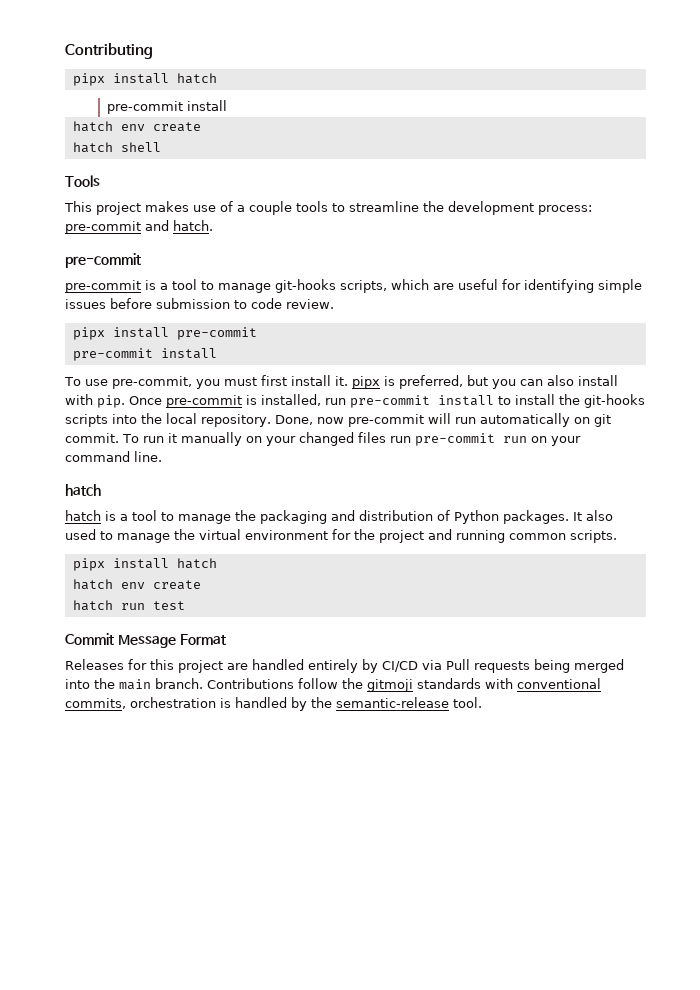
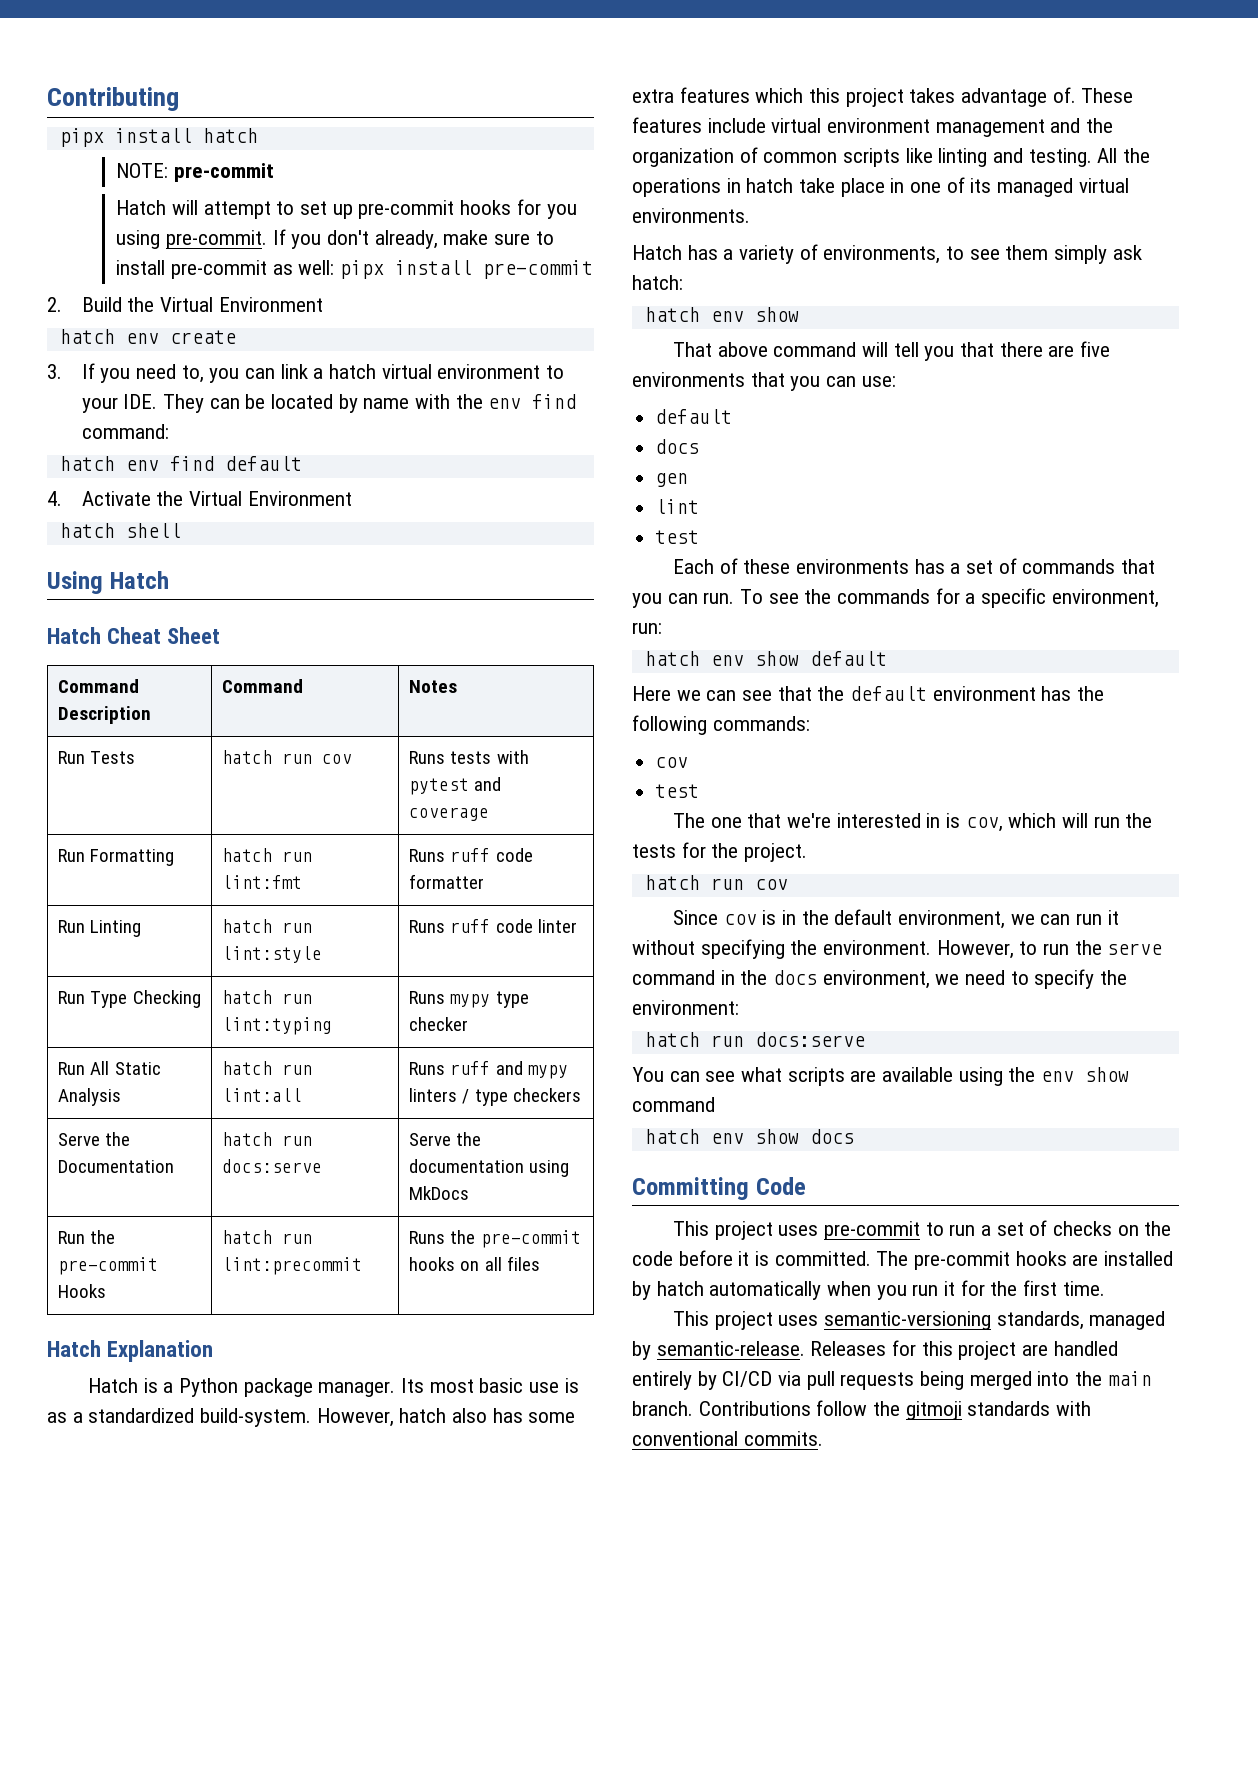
  Contributing
  pipx install hatch
- pre-commit install
+ NOTE: pre-commit
+ Hatch will attempt to set up pre-commit hooks for you using pre-commit. If you don't already, make sure to install pre-commit as well: pipx install pre-commit
+ 2. Build the Virtual Environment
  hatch env create
+ 3. If you need to, you can link a hatch virtual environment to your IDE. They can be located by name with the env find command:
+ hatch env find default
+ 4. Activate the Virtual Environment
  hatch shell
- Tools
- This project makes use of a couple tools to streamline the development process: pre-commit and hatch.
- pre-commit
- pre-commit is a tool to manage git-hooks scripts, which are useful for identifying simple issues before submission to code review.
- pipx install pre-commit
- pre-commit install
- To use pre-commit, you must first install it. pipx is preferred, but you can also install with pip. Once pre-commit is installed, run pre-commit install to install the git-hooks scripts into the local repository. Done, now pre-commit will run automatically on git commit. To run it manually on your changed files run pre-commit run on your command line.
- hatch
- hatch is a tool to manage the packaging and distribution of Python packages. It also used to manage the virtual environment for the project and running common scripts.
- pipx install hatch
- hatch env create
- hatch run test
- Commit Message Format
- Releases for this project are handled entirely by CI/CD via Pull requests being merged into the main branch.
+ Using Hatch
+ Hatch Cheat Sheet
+ Command Description | Command | Notes
+ Run Tests | hatch run cov | Runs tests with pytest and coverage
+ Run Formatting | hatch run lint:fmt | Runs ruff code formatter
+ Run Linting | hatch run lint:style | Runs ruff code linter
+ Run Type Checking | hatch run lint:typing | Runs mypy type checker
+ Run All Static Analysis | hatch run lint:all | Runs ruff and mypy linters / type checkers
+ Serve the Documentation | hatch run docs:serve | Serve the documentation using MkDocs
+ Run the pre-commit Hooks | hatch run lint:precommit | Runs the pre-commit hooks on all files
+ Hatch Explanation
+ Hatch is a Python package manager. Its most basic use is as a standardized build-system. However, hatch also has some extra features which this project takes advantage of. These features include virtual environment management and the organization of common scripts like linting and testing. All the operations in hatch take place in one of its managed virtual environments.
+ Hatch has a variety of environments, to see them simply ask hatch:
+ hatch env show
+ That above command will tell you that there are five environments that you can use:
+ default
+ docs
+ gen
+ lint
+ test
+ Each of these environments has a set of commands that you can run. To see the commands for a specific environment, run:
+ hatch env show default
+ Here we can see that the default environment has the following commands:
+ cov
+ test
+ The one that we're interested in is cov, which will run the tests for the project.
+ hatch run cov
+ Since cov is in the default environment, we can run it without specifying the environment. However, to run the serve command in the docs environment, we need to specify the environment:
+ hatch run docs:serve
+ You can see what scripts are available using the env show command
+ hatch env show docs
+ Committing Code
+ This project uses pre-commit to run a set of checks on the code before it is committed. The pre-commit hooks are installed by hatch automatically when you run it for the first time.
+ This project uses semantic-versioning standards, managed by semantic-release. Releases for this project are handled entirely by CI/CD via pull requests being merged into the main branch.
- Contributions follow the gitmoji standards with conventional commits, orchestration is handled by the semantic-release tool.
+ Contributions follow the gitmoji standards with conventional commits.

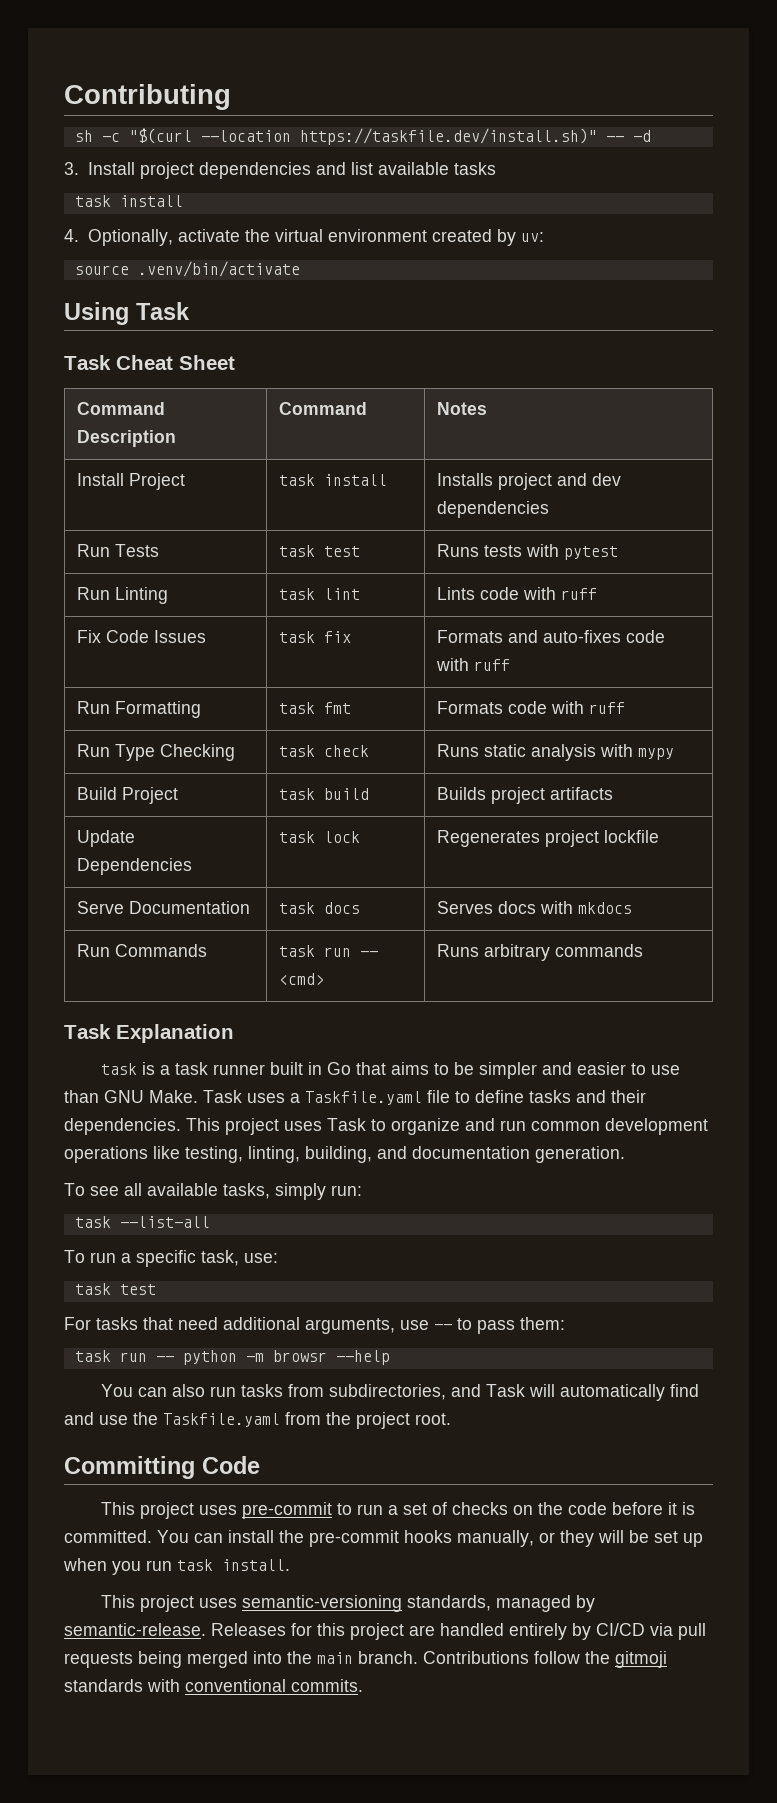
- pipx install hatch
- NOTE: pre-commit
- Hatch will attempt to set up pre-commit hooks for you using pre-commit. If you don't already, make sure to install pre-commit as well: pipx install pre-commit
- 2. Build the Virtual Environment
- hatch env create
- 3. If you need to, you can link a hatch virtual environment to your IDE. They can be located by name with the env find command:
- hatch env find default
- 4. Activate the Virtual Environment
- hatch shell
+ sh -c "$(curl --location https://taskfile.dev/install.sh)" -- -d
+ 3. Install project dependencies and list available tasks
+ task install
+ 4. Optionally, activate the virtual environment created by uv:
+ source .venv/bin/activate
- Using Hatch
- Hatch Cheat Sheet
+ Using Task
+ Task Cheat Sheet
+ Install Project | task install | Installs project and dev dependencies
- Run Tests | hatch run cov | Runs tests with pytest and coverage
- Run Formatting | hatch run lint:fmt | Runs ruff code formatter
- Run Linting | hatch run lint:style | Runs ruff code linter
- Run Type Checking | hatch run lint:typing | Runs mypy type checker
- Run All Static Analysis | hatch run lint:all | Runs ruff and mypy linters / type checkers
- Serve the Documentation | hatch run docs:serve | Serve the documentation using MkDocs
- Run the pre-commit Hooks | hatch run lint:precommit | Runs the pre-commit hooks on all files
- Hatch Explanation
+ Run Tests | task test | Runs tests with pytest
+ Run Linting | task lint | Lints code with ruff
+ Fix Code Issues | task fix | Formats and auto-fixes code with ruff
+ Run Formatting | task fmt | Formats code with ruff
+ Run Type Checking | task check | Runs static analysis with mypy
+ Build Project | task build | Builds project artifacts
+ Update Dependencies | task lock | Regenerates project lockfile
+ Serve Documentation | task docs | Serves docs with mkdocs
+ Run Commands | task run -- <cmd> | Runs arbitrary commands
+ Task Explanation
- Hatch is a Python package manager. Its most basic use is as a standardized build-system. However, hatch also has some extra features which this project takes advantage of. These features include virtual environment management and the organization of common scripts like linting and testing. All the operations in hatch take place in one of its managed virtual environments.
- Hatch has a variety of environments, to see them simply ask hatch:
- hatch env show
- That above command will tell you that there are five environments that you can use:
- default
- docs
- gen
- lint
- test
- Each of these environments has a set of commands that you can run. To see the commands for a specific environment, run:
- hatch env show default
- Here we can see that the default environment has the following commands:
- cov
- test
- The one that we're interested in is cov, which will run the tests for the project.
- hatch run cov
- Since cov is in the default environment, we can run it without specifying the environment. However, to run the serve command in the docs environment, we need to specify the environment:
- hatch run docs:serve
- You can see what scripts are available using the env show command
- hatch env show docs
+ task is a task runner built in Go that aims to be simpler and easier to use than GNU Make. Task uses a Taskfile.yaml file to define tasks and their dependencies. This project uses Task to organize and run common development operations like testing, linting, building, and documentation generation.
+ To see all available tasks, simply run:
+ task --list-all
+ To run a specific task, use:
+ task test
+ For tasks that need additional arguments, use -- to pass them:
+ task run -- python -m browsr --help
+ You can also run tasks from subdirectories, and Task will automatically find and use the Taskfile.yaml from the project root.
- The pre-commit hooks are installed by hatch automatically when you run it for the first time.
+ You can install the pre-commit hooks manually, or they will be set up when you run task install.

